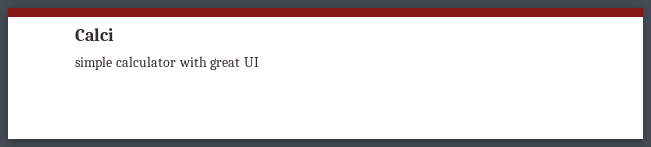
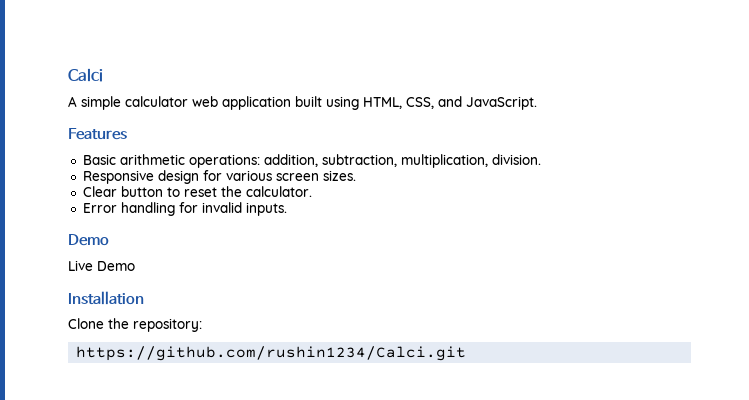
- simple calculator with great UI
+ A simple calculator web application built using HTML, CSS, and JavaScript.
+ Features
+ Basic arithmetic operations: addition, subtraction, multiplication, division.
+ Responsive design for various screen sizes.
+ Clear button to reset the calculator.
+ Error handling for invalid inputs.
+ Demo
+ Live Demo
+ Installation
+ Clone the repository:
+ https://github.com/rushin1234/Calci.git

